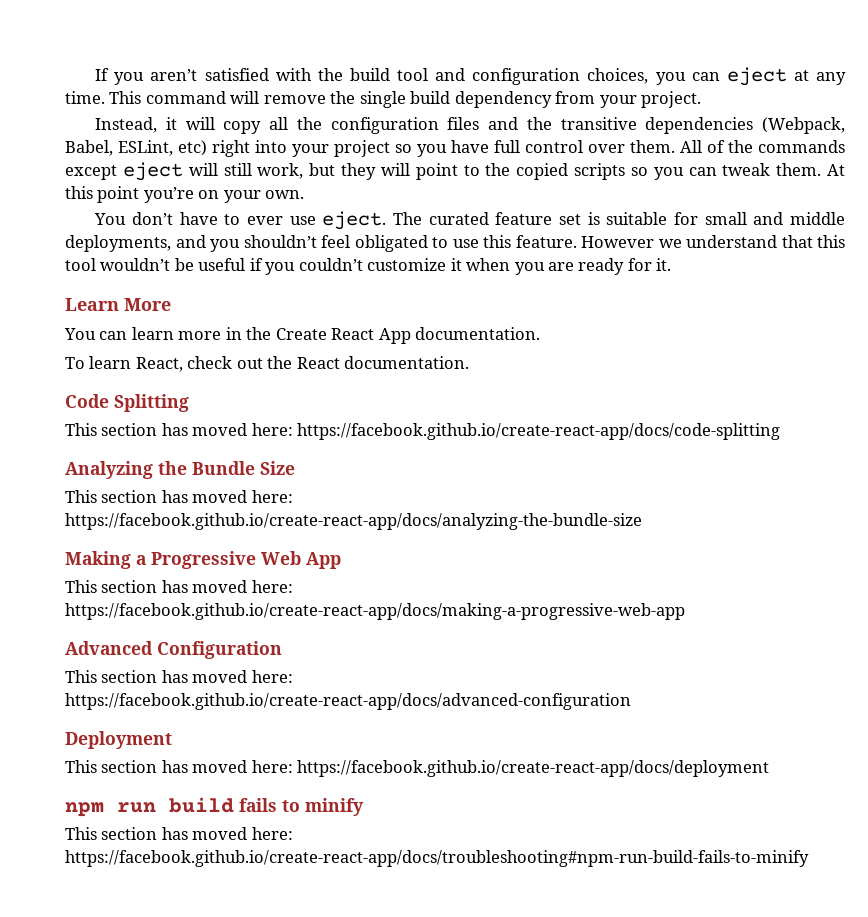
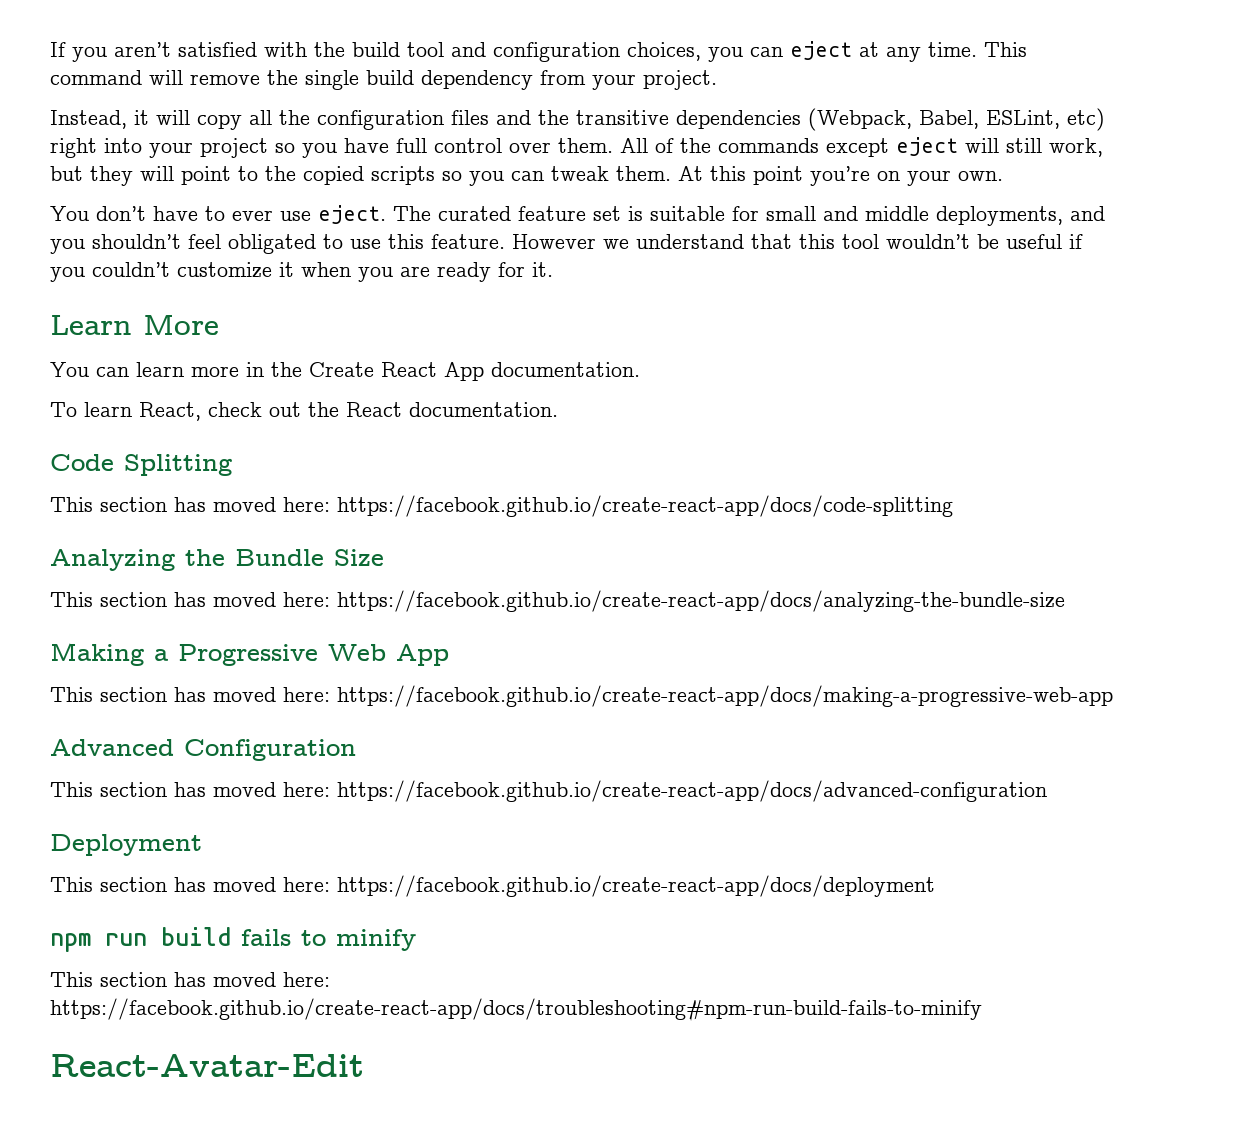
+ React-Avatar-Edit

